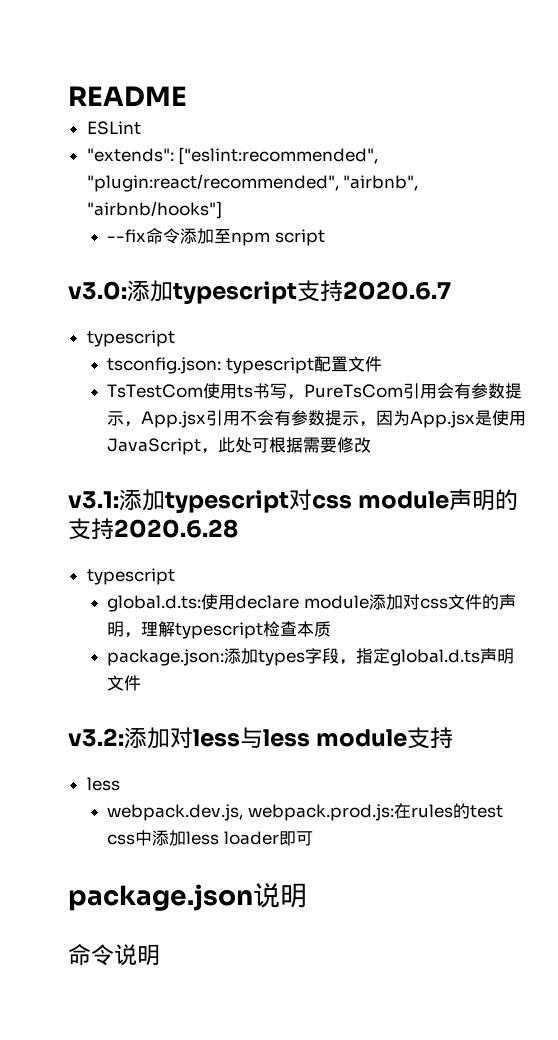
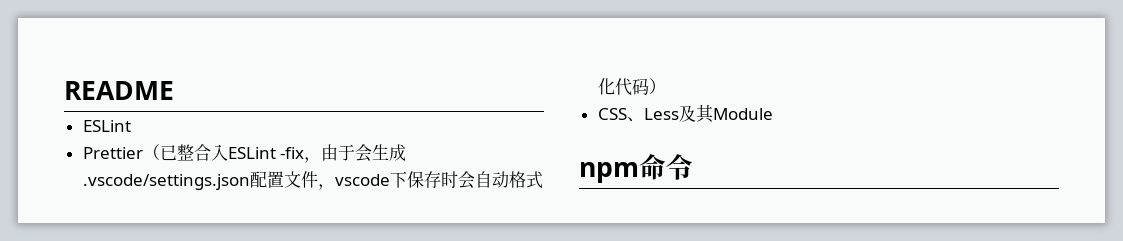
- "extends": ["eslint:recommended", "plugin:react/recommended", "airbnb", "airbnb/hooks"]
- --fix命令添加至npm script
- v3.0:添加typescript支持2020.6.7
- typescript
- tsconfig.json: typescript配置文件
- TsTestCom使用ts书写，PureTsCom引用会有参数提示，App.jsx引用不会有参数提示，因为App.jsx是使用JavaScript，此处可根据需要修改
- v3.1:添加typescript对css module声明的支持2020.6.28
- typescript
- global.d.ts:使用declare module添加对css文件的声明，理解typescript检查本质
- package.json:添加types字段，指定global.d.ts声明文件
- v3.2:添加对less与less module支持
- less
- webpack.dev.js, webpack.prod.js:在rules的test css中添加less loader即可
- package.json说明
- 命令说明
+ Prettier（已整合入ESLint -fix，由于会生成.vscode/settings.json配置文件，vscode下保存时会自动格式化代码）
+ CSS、Less及其Module
+ npm命令

